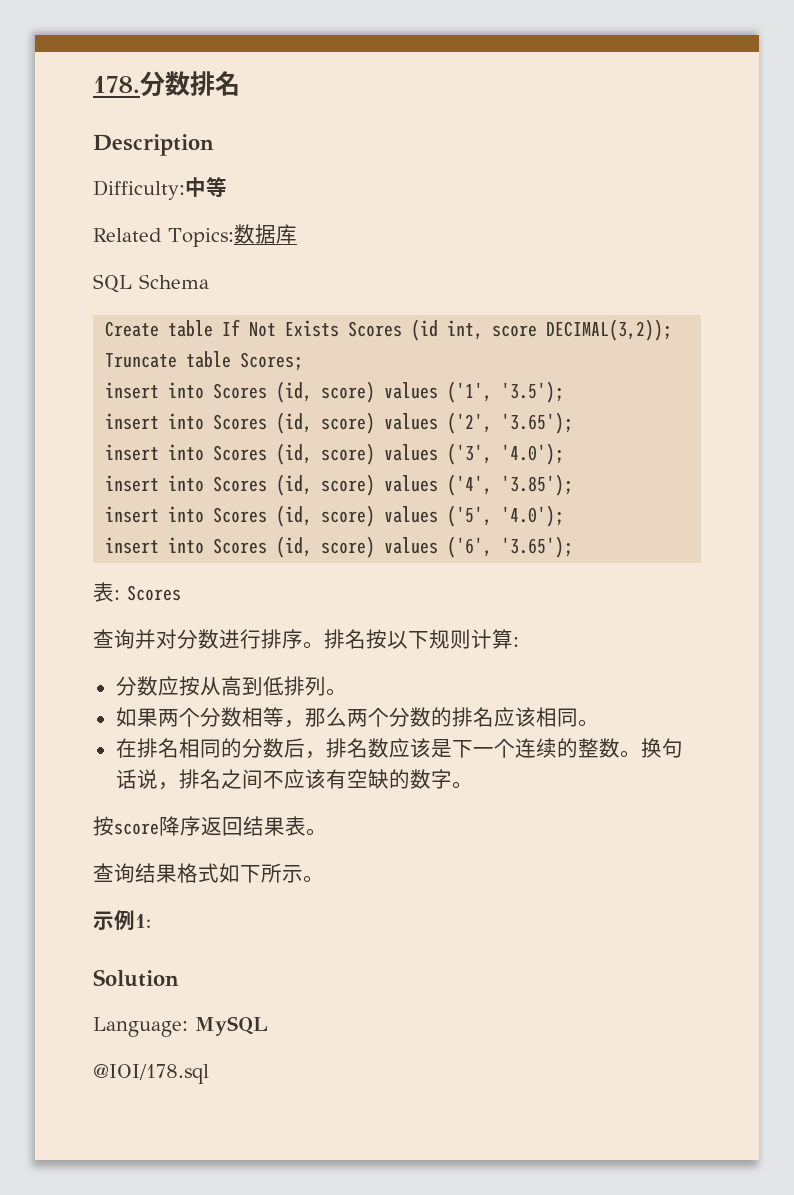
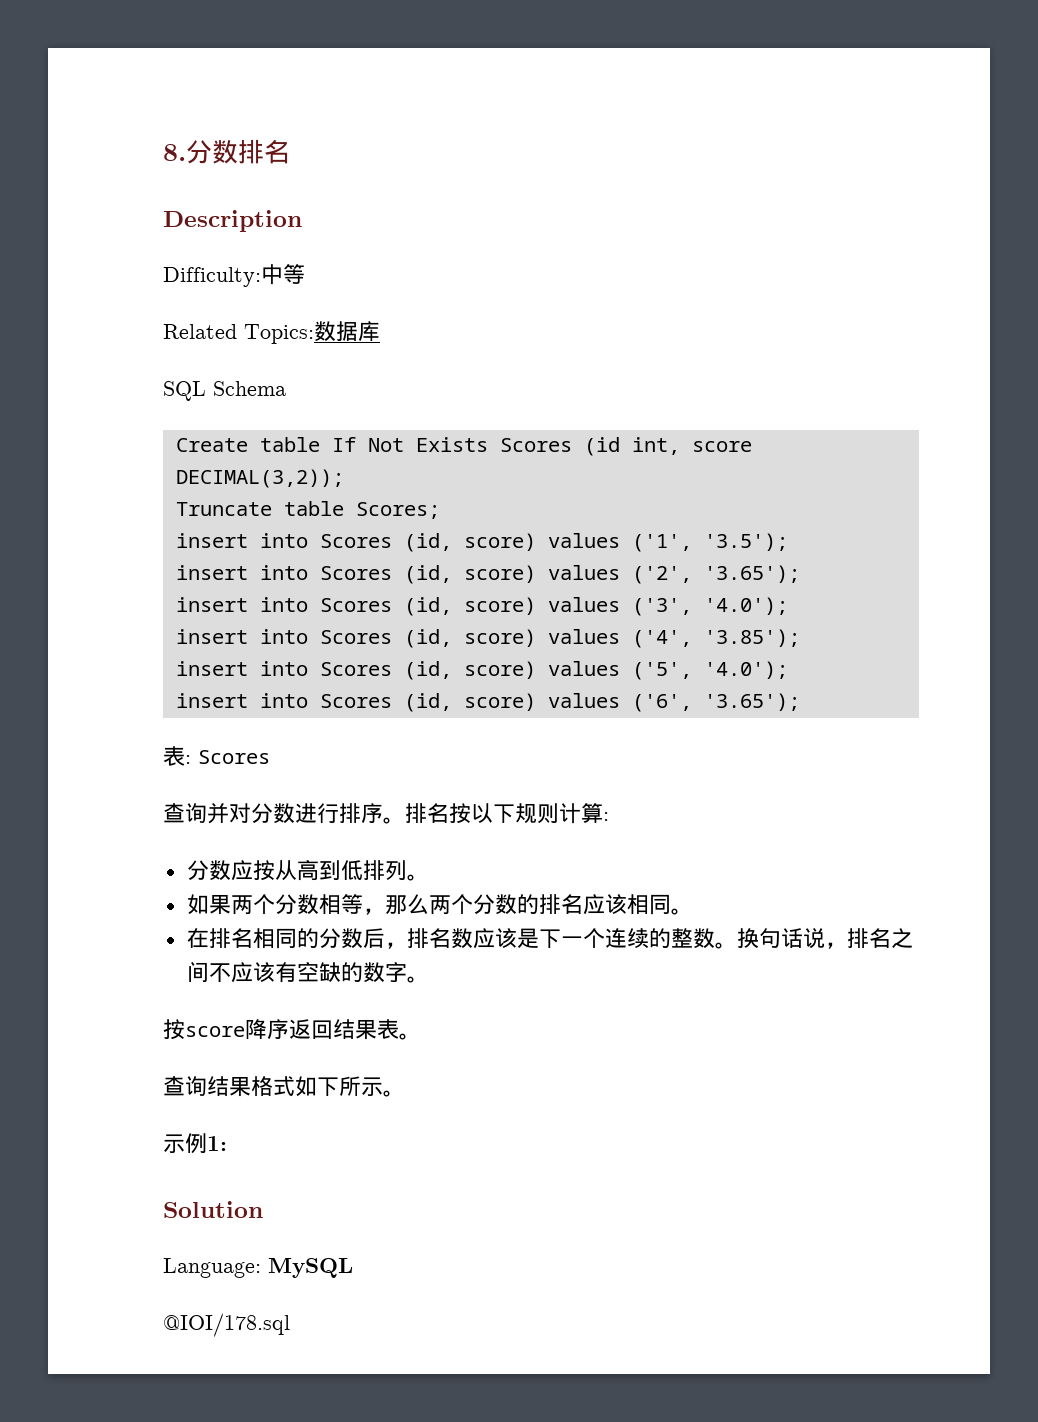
- 178.分数排名
+ 8.分数排名

